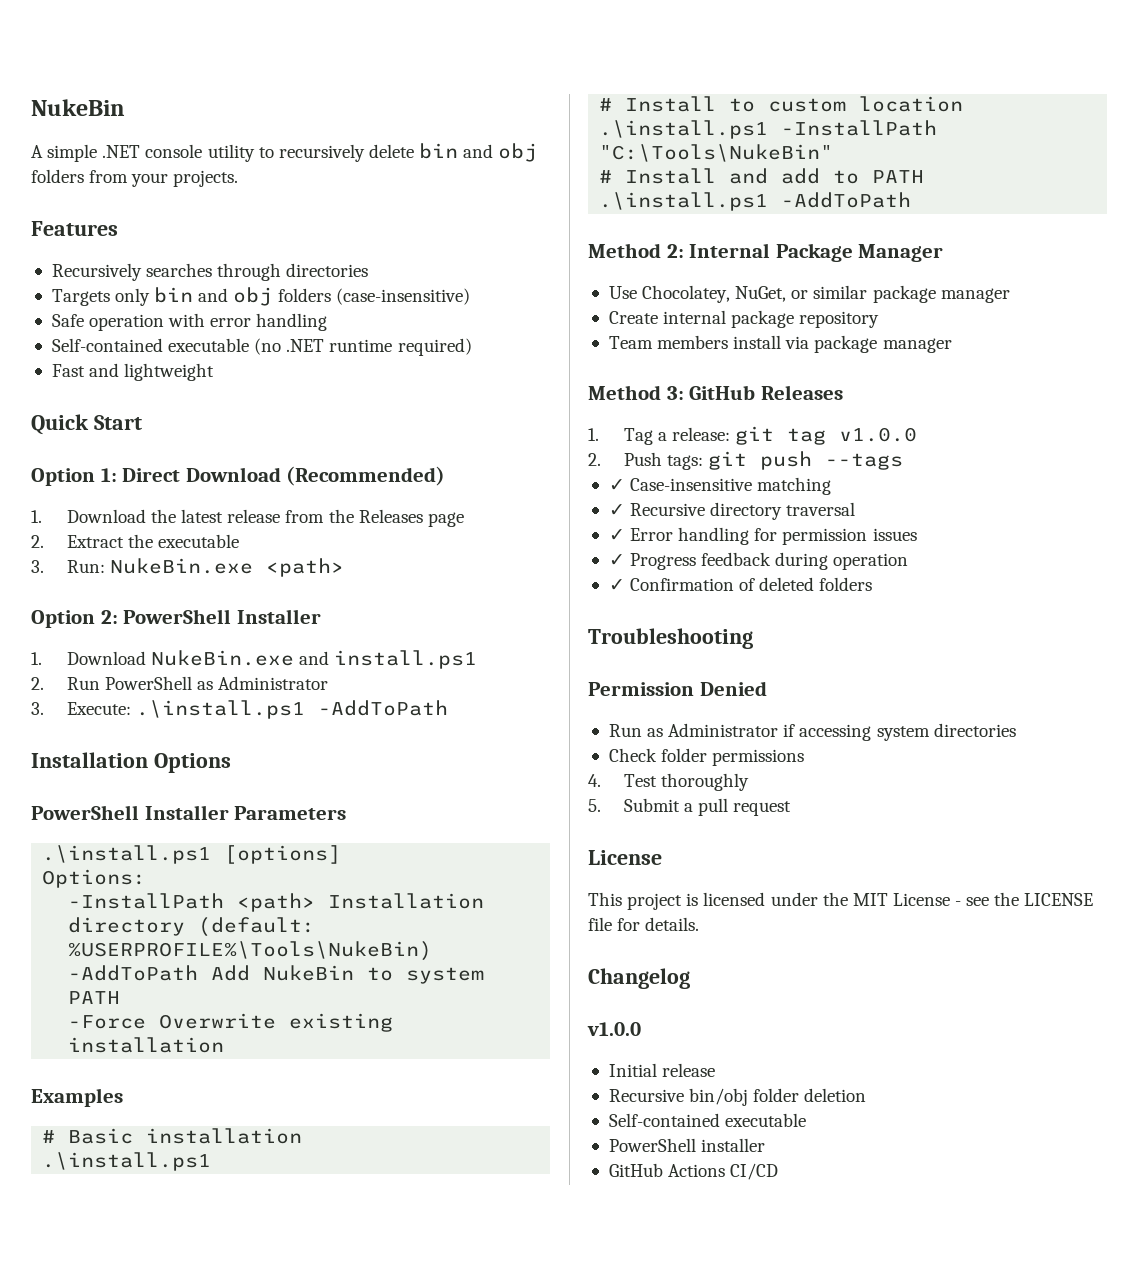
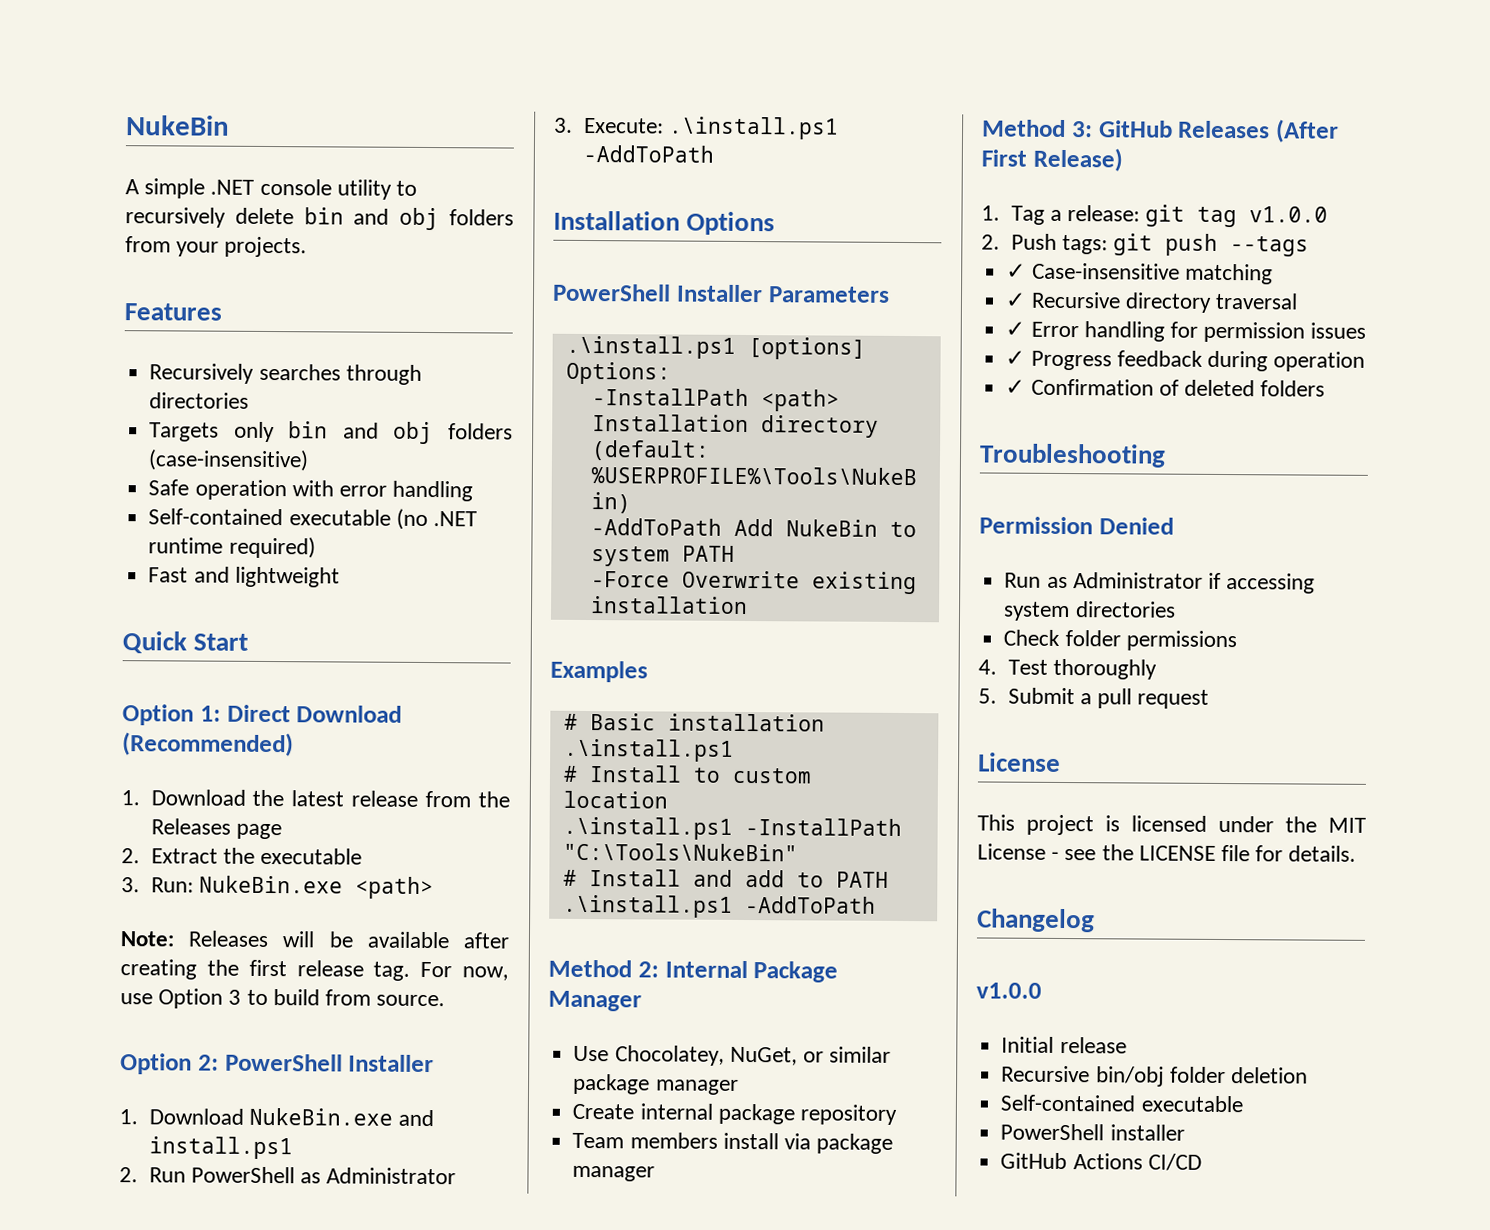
+ Note: Releases will be available after creating the first release tag. For now, use Option 3 to build from source.
- Method 3: GitHub Releases
+ Method 3: GitHub Releases (After First Release)

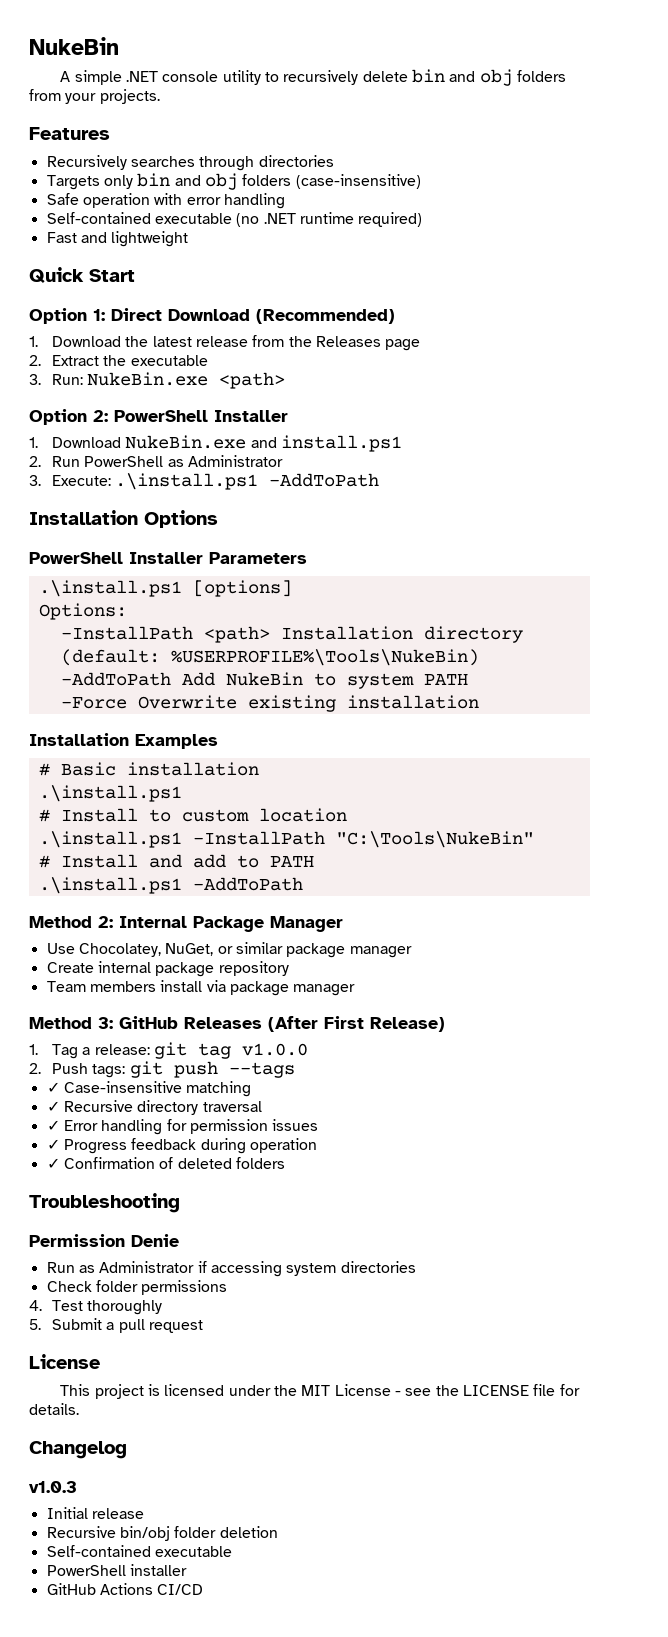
- Note: Releases will be available after creating the first release tag. For now, use Option 3 to build from source.
- Examples
+ Installation Examples
- Permission Denied
+ Permission Denie
  Changelog
- v1.0.0
+ v1.0.3

